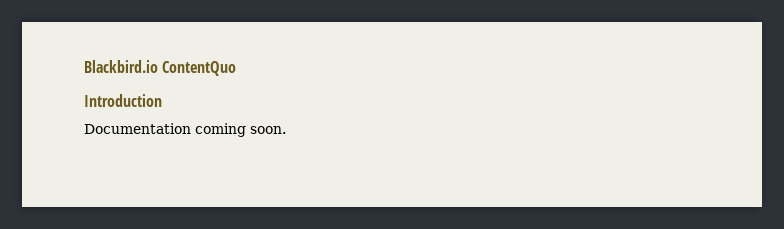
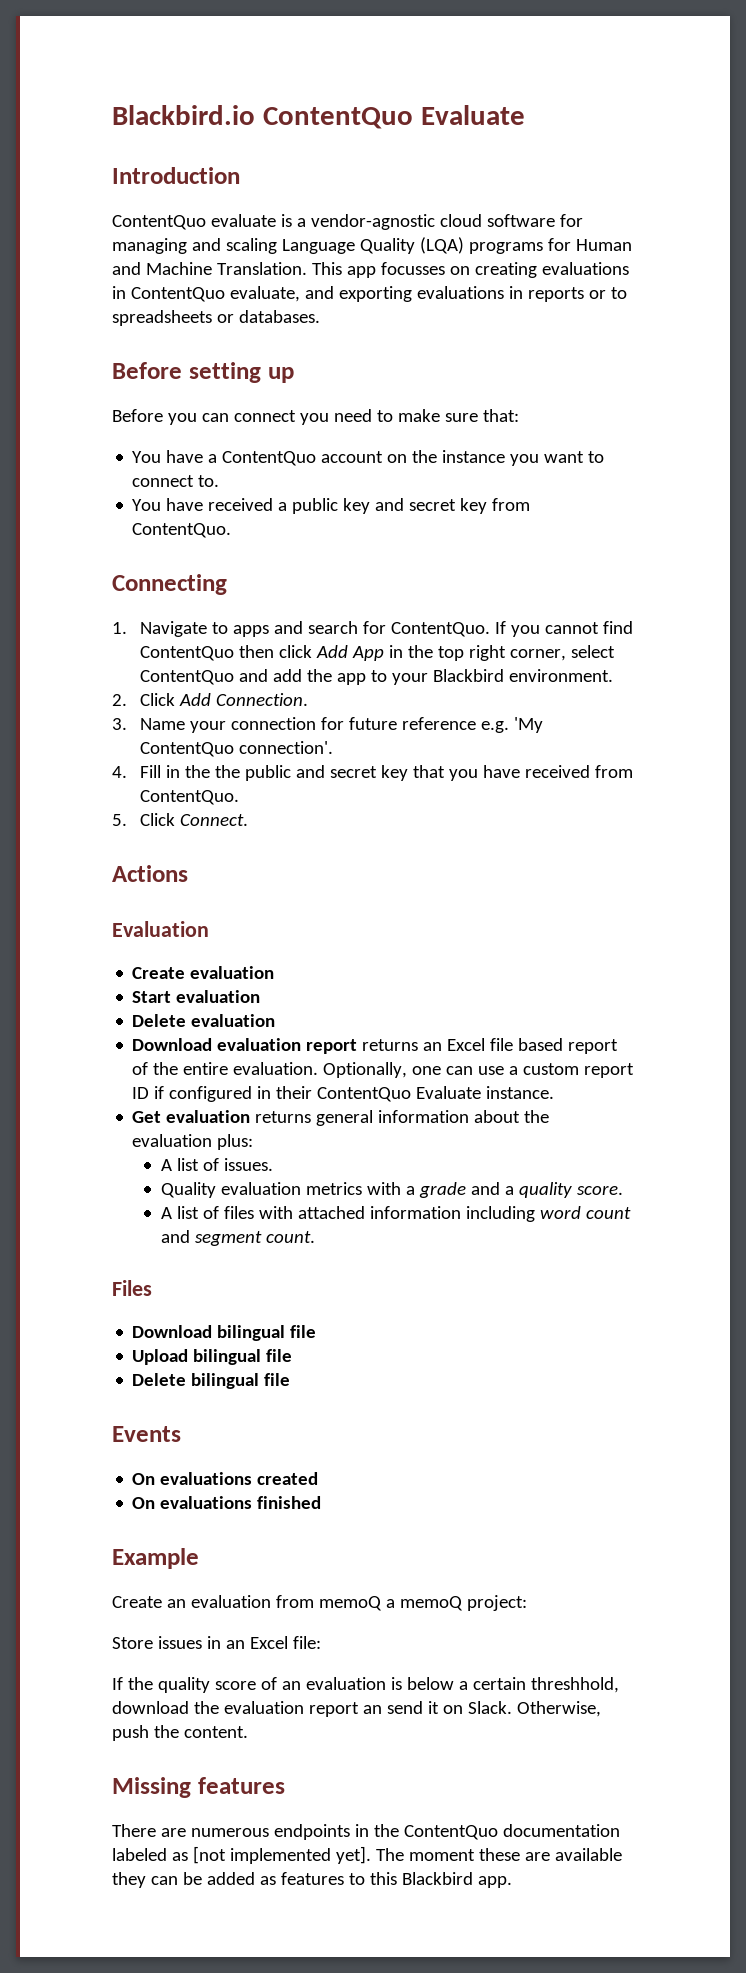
- Blackbird.io ContentQuo
+ Blackbird.io ContentQuo Evaluate
- Documentation coming soon.
+ ContentQuo evaluate is a vendor-agnostic cloud software for managing and scaling Language Quality (LQA) programs for Human and Machine Translation. This app focusses on creating evaluations in ContentQuo evaluate, and exporting evaluations in reports or to spreadsheets or databases.
+ Before setting up
+ Before you can connect you need to make sure that:
+ You have a ContentQuo account on the instance you want to connect to.
+ You have received a public key and secret key from ContentQuo.
+ Connecting
+ 1. Navigate to apps and search for ContentQuo. If you cannot find ContentQuo then click Add App in the top right corner, select ContentQuo and add the app to your Blackbird environment.
+ 2. Click Add Connection.
+ 3. Name your connection for future reference e.g. 'My ContentQuo connection'.
+ 4. Fill in the the public and secret key that you have received from ContentQuo.
+ 5. Click Connect.
+ Actions
+ Evaluation
+ Create evaluation
+ Start evaluation
+ Delete evaluation
+ Download evaluation report returns an Excel file based report of the entire evaluation. Optionally, one can use a custom report ID if configured in their ContentQuo Evaluate instance.
+ Get evaluation returns general information about the evaluation plus:
+ A list of issues.
+ Quality evaluation metrics with a grade and a quality score.
+ A list of files with attached information including word count and segment count.
+ Files
+ Download bilingual file
+ Upload bilingual file
+ Delete bilingual file
+ Events
+ On evaluations created
+ On evaluations finished
+ Example
+ Create an evaluation from memoQ a memoQ project:
+ Store issues in an Excel file:
+ If the quality score of an evaluation is below a certain threshhold, download the evaluation report an send it on Slack. Otherwise, push the content.
+ Missing features
+ There are numerous endpoints in the ContentQuo documentation labeled as [not implemented yet]. The moment these are available they can be added as features to this Blackbird app.

